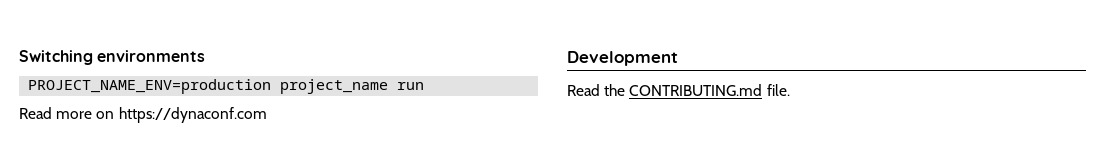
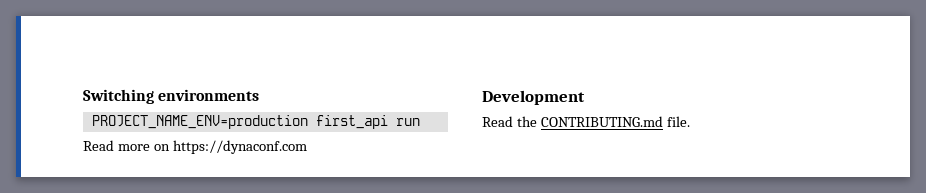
- PROJECT_NAME_ENV=production project_name run
+ PROJECT_NAME_ENV=production first_api run

